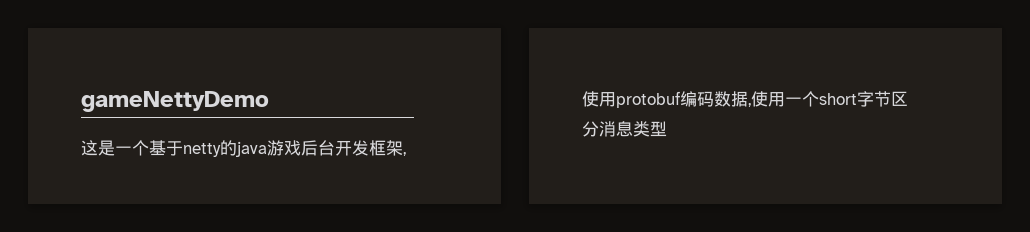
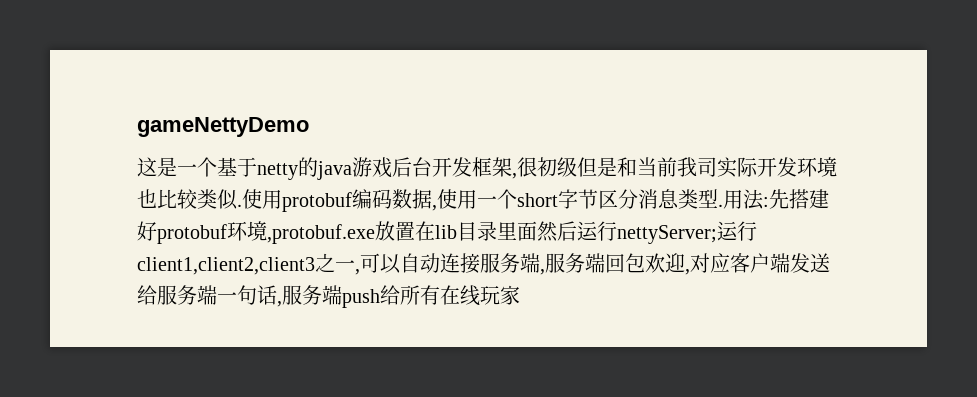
- 这是一个基于netty的java游戏后台开发框架,使用protobuf编码数据,使用一个short字节区分消息类型
+ 这是一个基于netty的java游戏后台开发框架,很初级但是和当前我司实际开发环境也比较类似.使用protobuf编码数据,使用一个short字节区分消息类型.用法:先搭建好protobuf环境,protobuf.exe放置在lib目录里面然后运行nettyServer;运行client1,client2,client3之一,可以自动连接服务端,服务端回包欢迎,对应客户端发送给服务端一句话,服务端push给所有在线玩家

